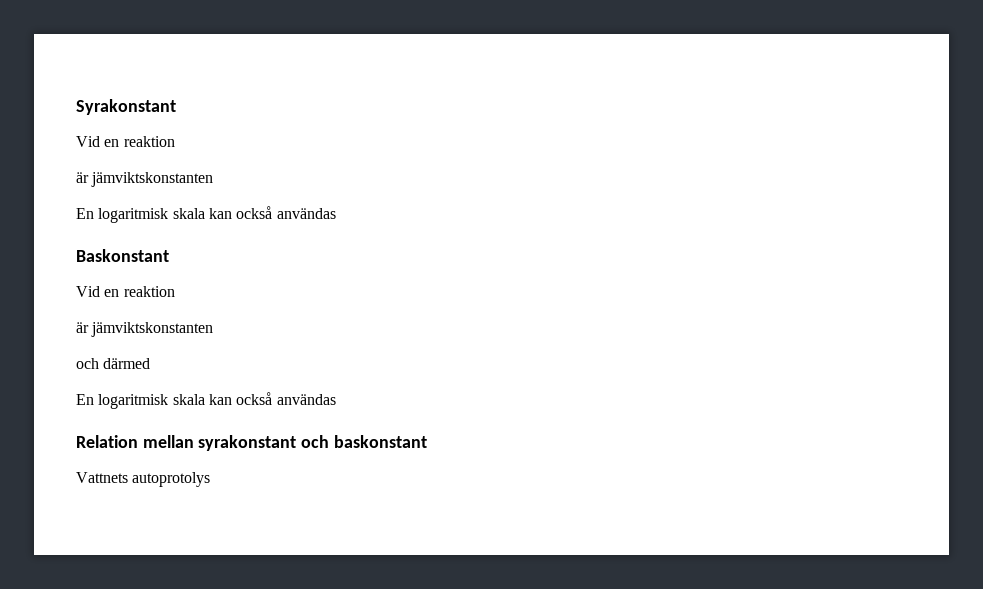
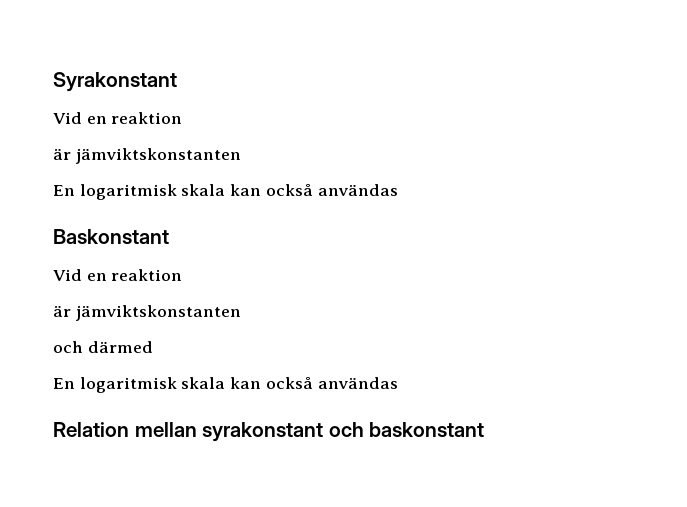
- Vattnets autoprotolys

